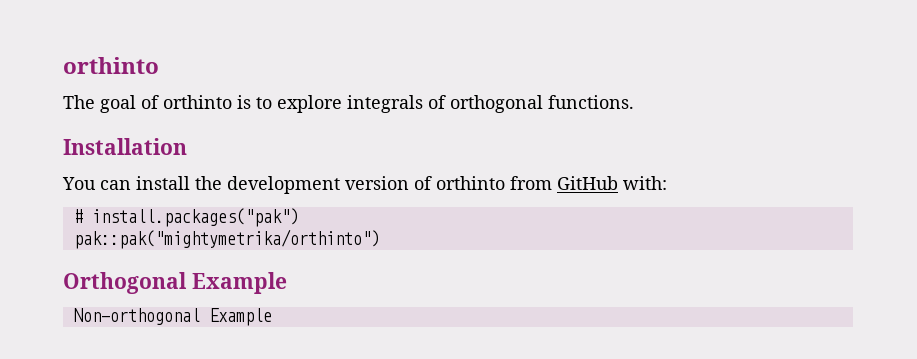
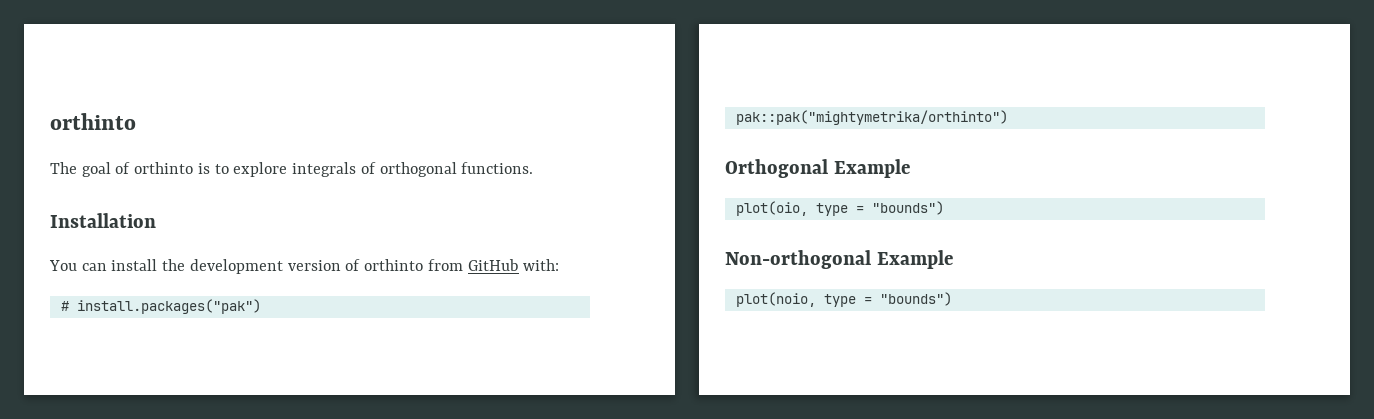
+ plot(oio, type = "bounds")
  Non-orthogonal Example
+ plot(noio, type = "bounds")

